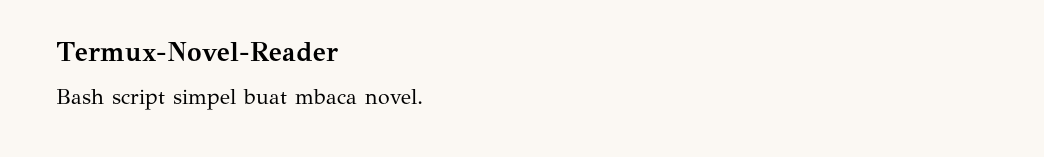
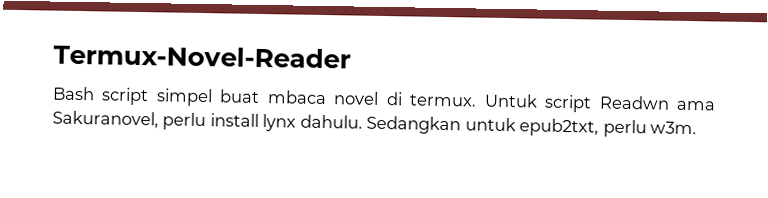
- Bash script simpel buat mbaca novel.
+ Bash script simpel buat mbaca novel di termux. Untuk script Readwn ama Sakuranovel, perlu install lynx dahulu. Sedangkan untuk epub2txt, perlu w3m.

